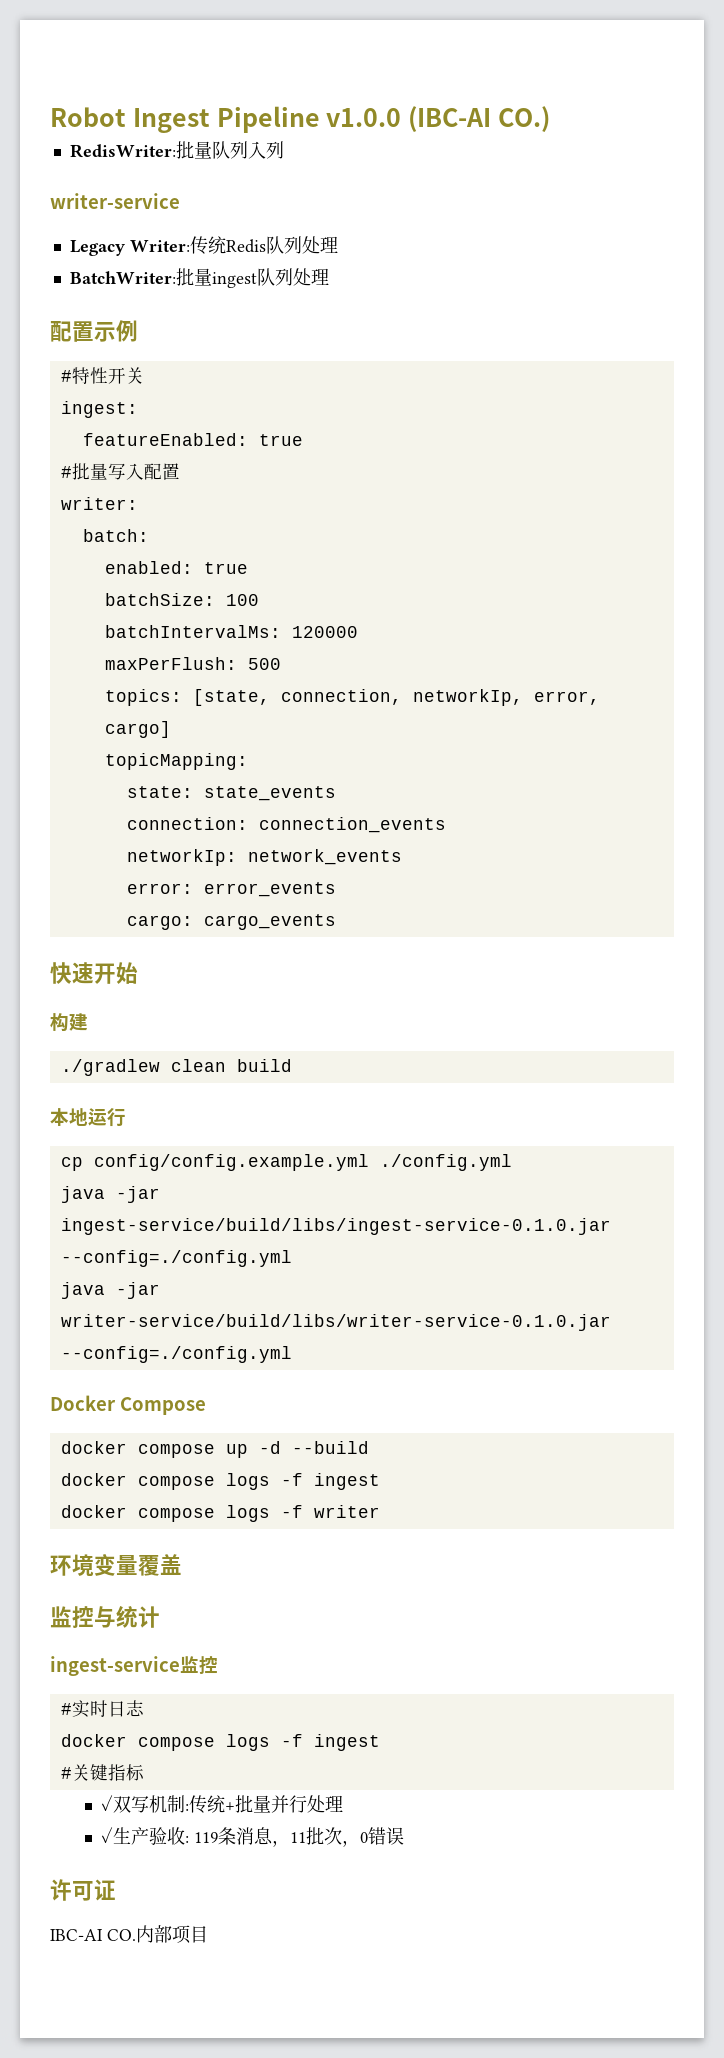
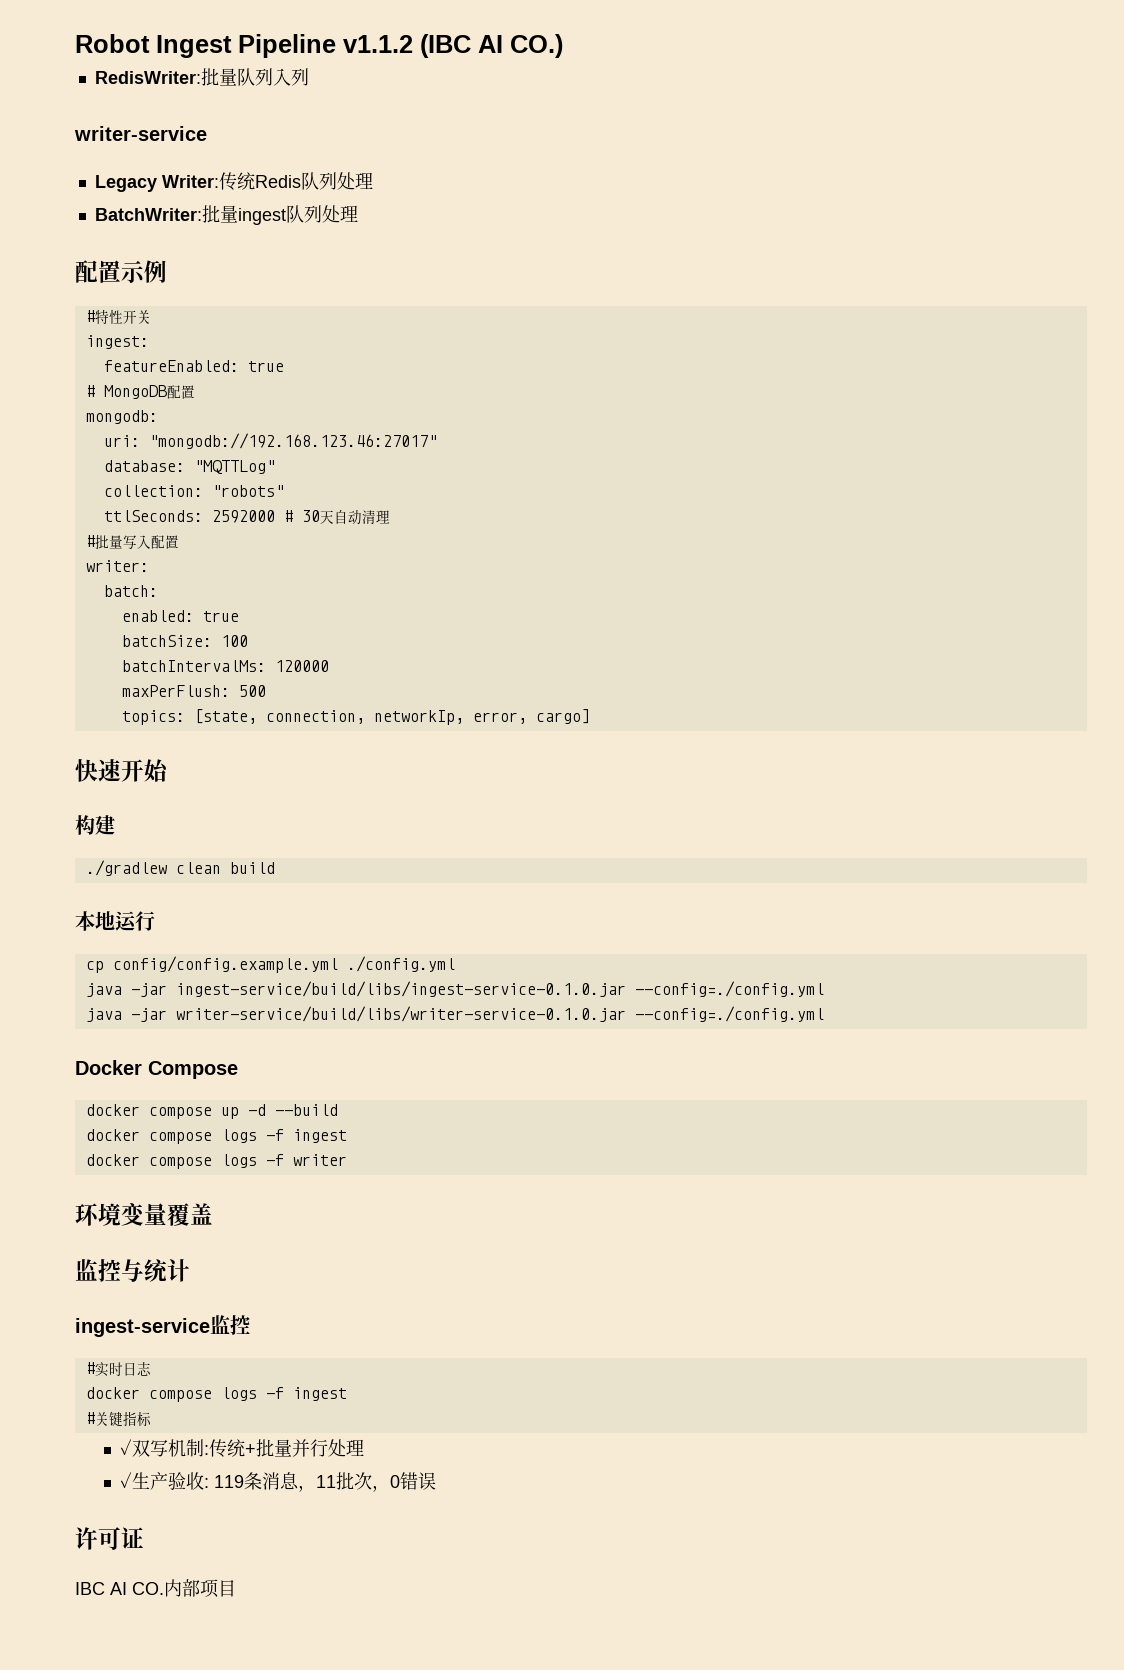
- Robot Ingest Pipeline v1.0.0 (IBC-AI CO.)
+ Robot Ingest Pipeline v1.1.2 (IBC AI CO.)
+ # MongoDB配置
+ mongodb:
+ uri: "mongodb://192.168.123.46:27017"
+ database: "MQTTLog"
+ collection: "robots"
+ ttlSeconds: 2592000 # 30天自动清理
- topicMapping:
- state: state_events
- connection: connection_events
- networkIp: network_events
- error: error_events
- cargo: cargo_events
- IBC-AI CO.内部项目
+ IBC AI CO.内部项目

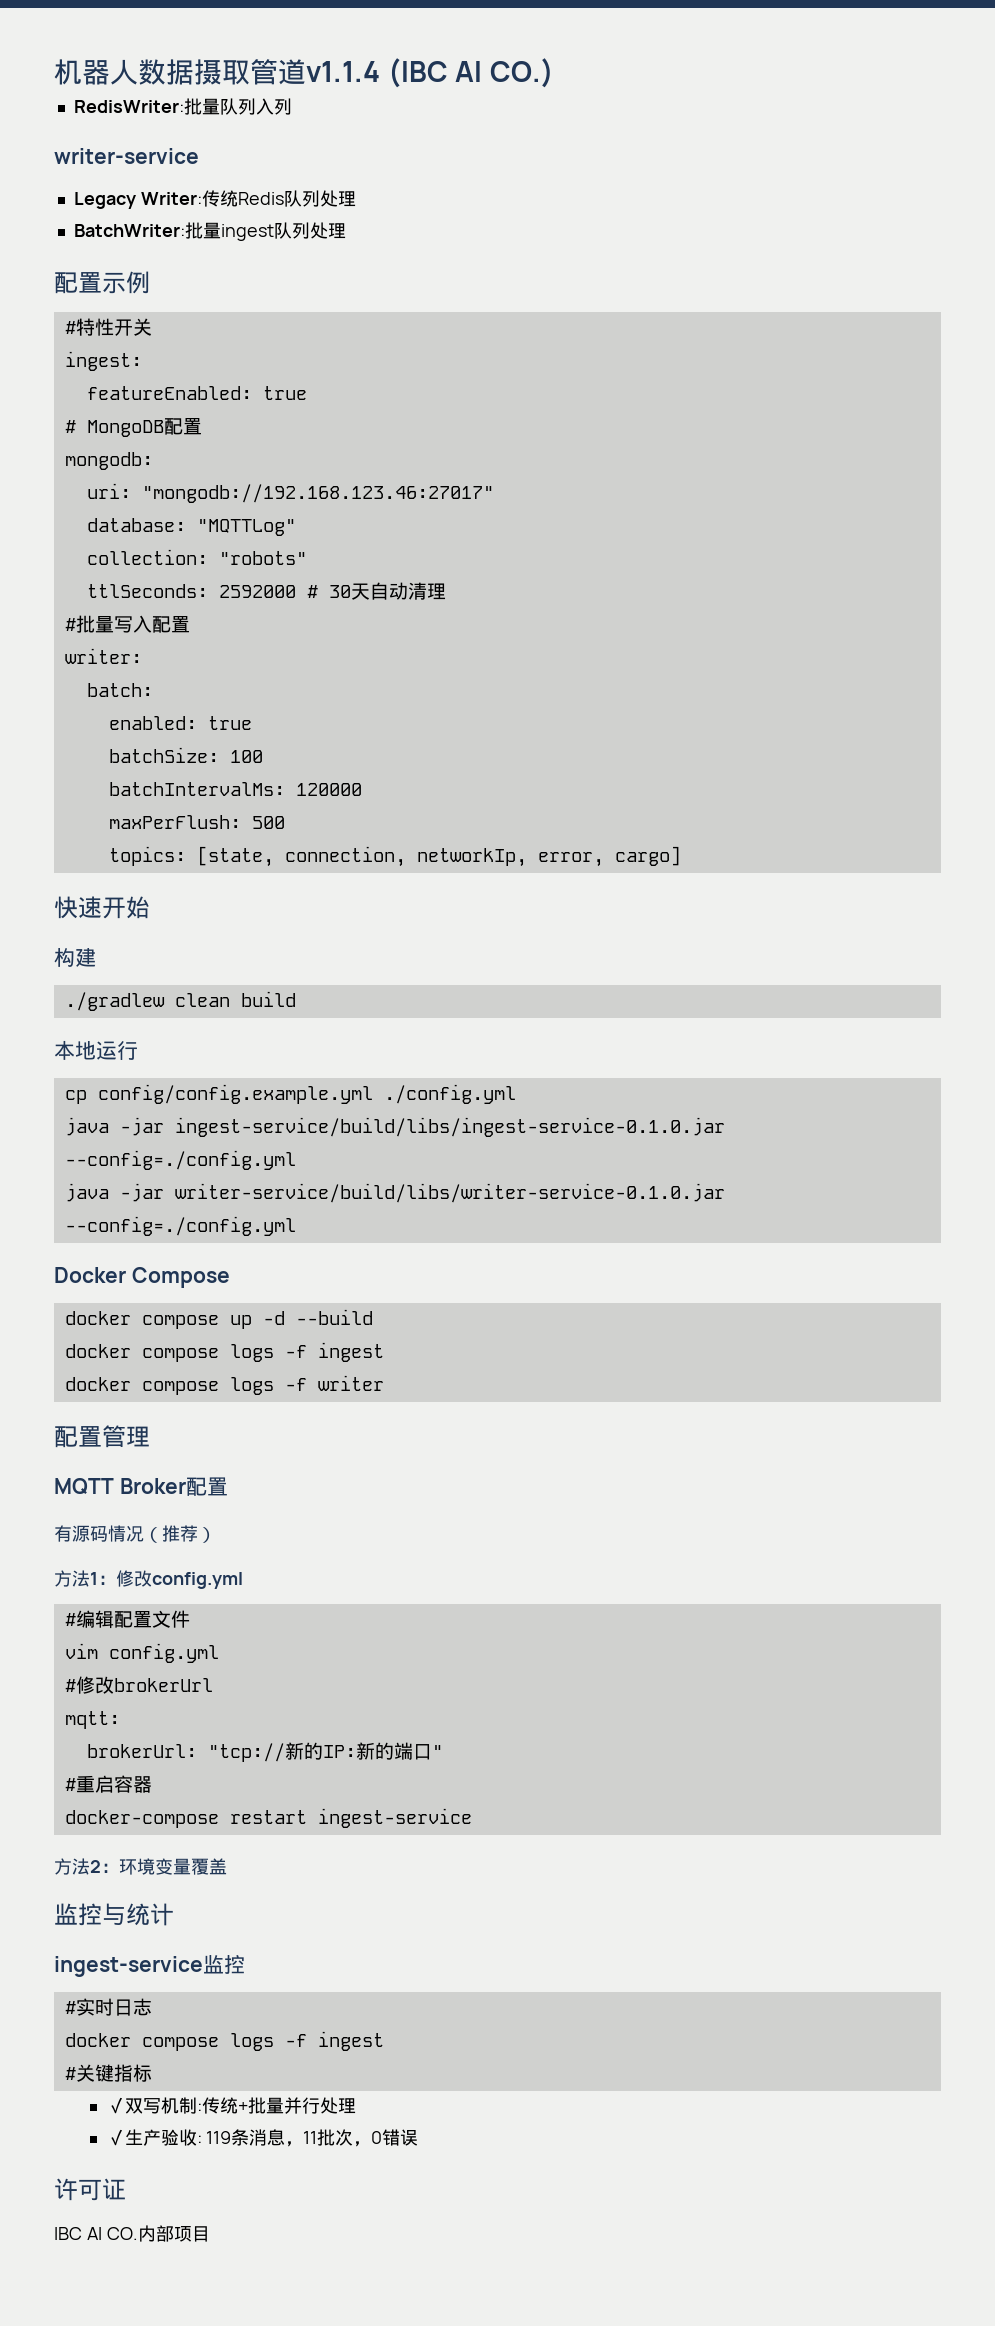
- Robot Ingest Pipeline v1.1.2 (IBC AI CO.)
+ 机器人数据摄取管道v1.1.4 (IBC AI CO.)
- 环境变量覆盖
+ 配置管理
+ MQTT Broker配置
+ 有源码情况（推荐）
+ 方法1：修改config.yml
+ #编辑配置文件
+ vim config.yml
+ #修改brokerUrl
+ mqtt:
+ brokerUrl: "tcp://新的IP:新的端口"
+ #重启容器
+ docker-compose restart ingest-service
+ 方法2：环境变量覆盖

